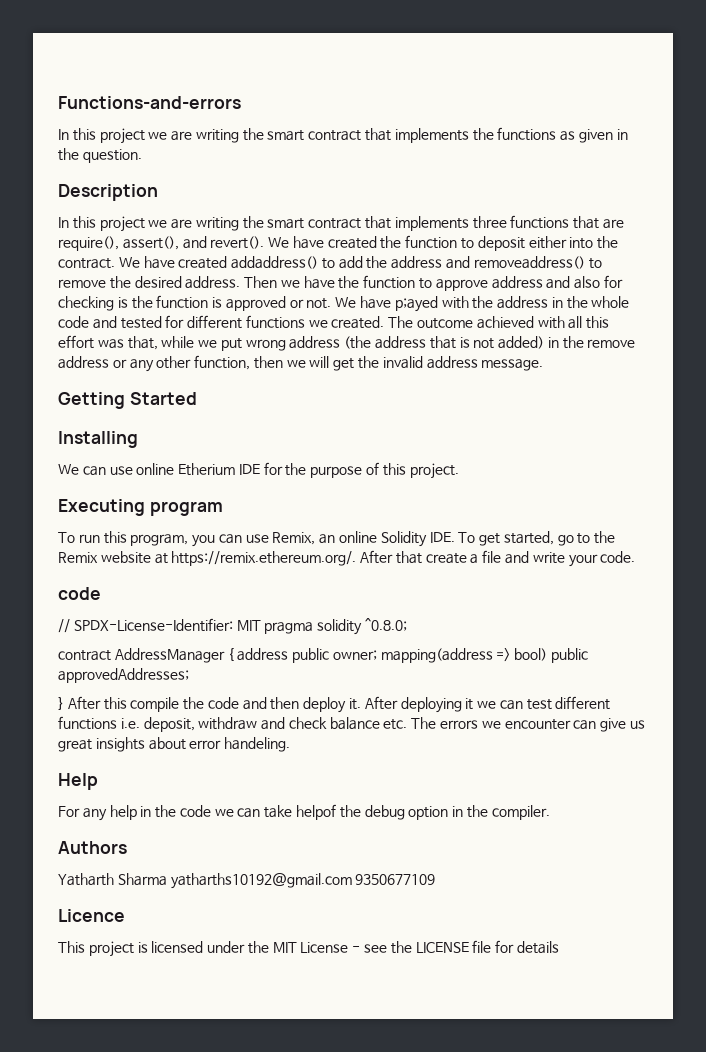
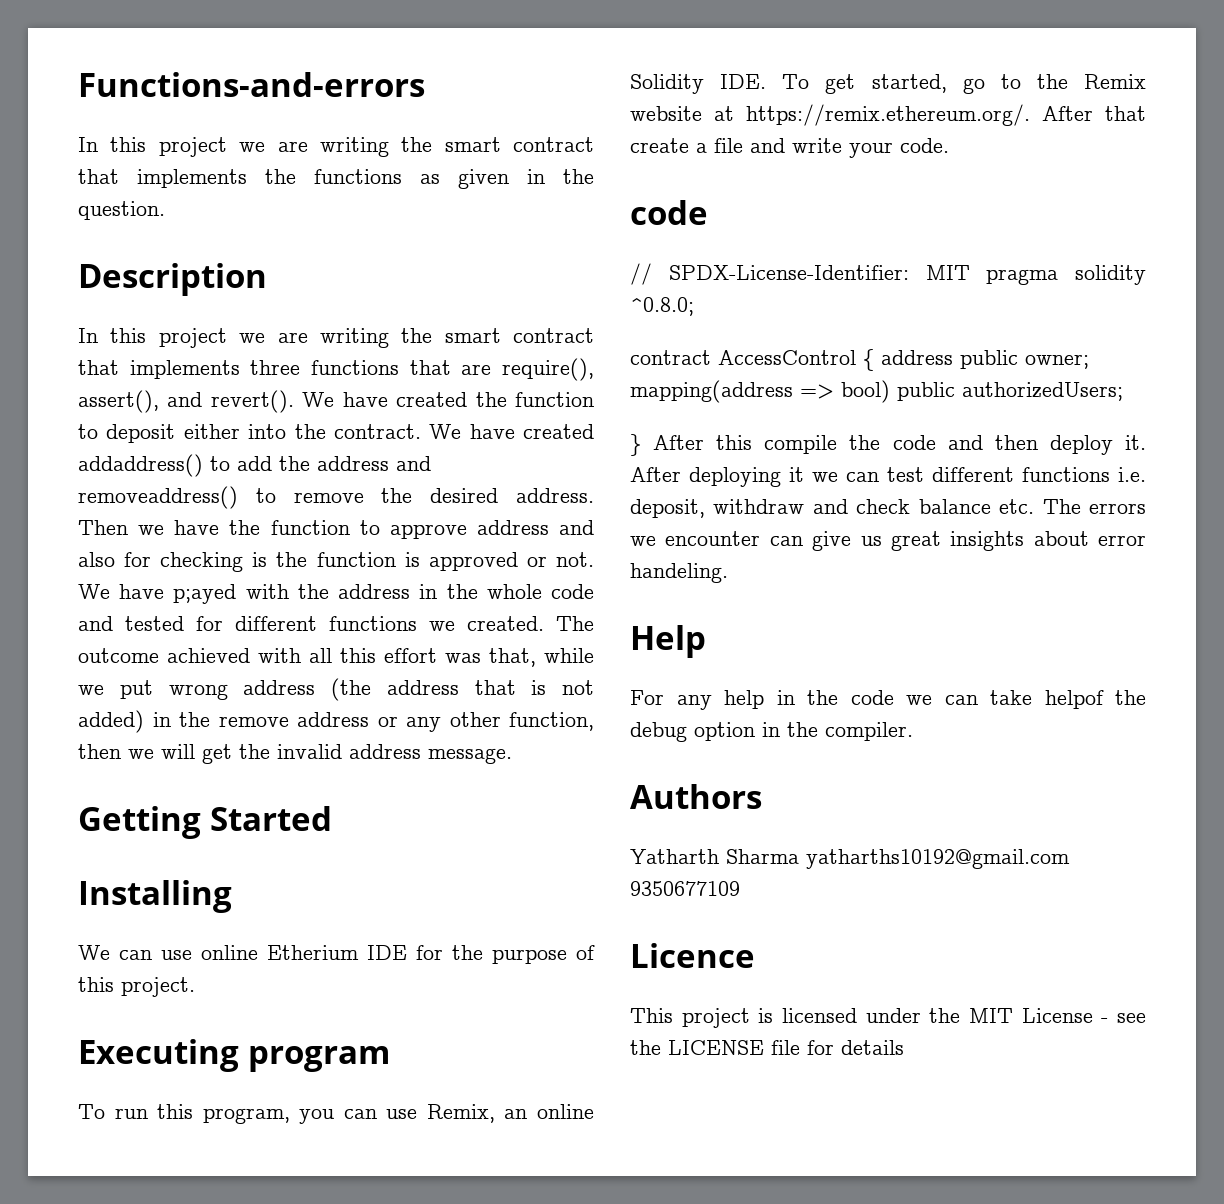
- contract AddressManager { address public owner; mapping(address => bool) public approvedAddresses;
+ contract AccessControl { address public owner; mapping(address => bool) public authorizedUsers;

